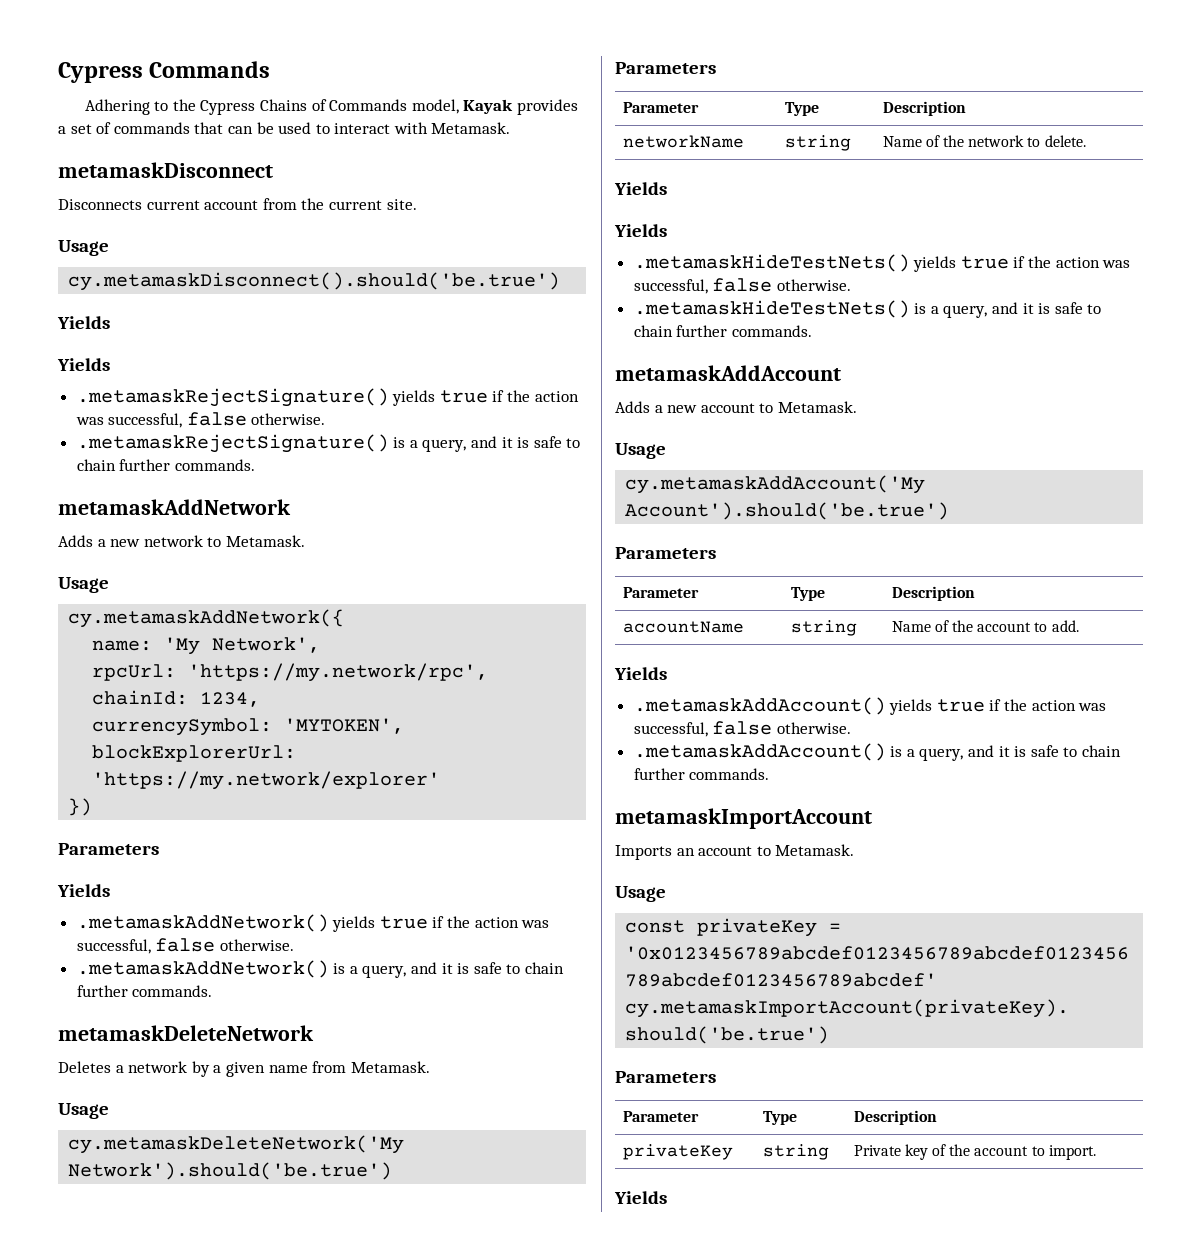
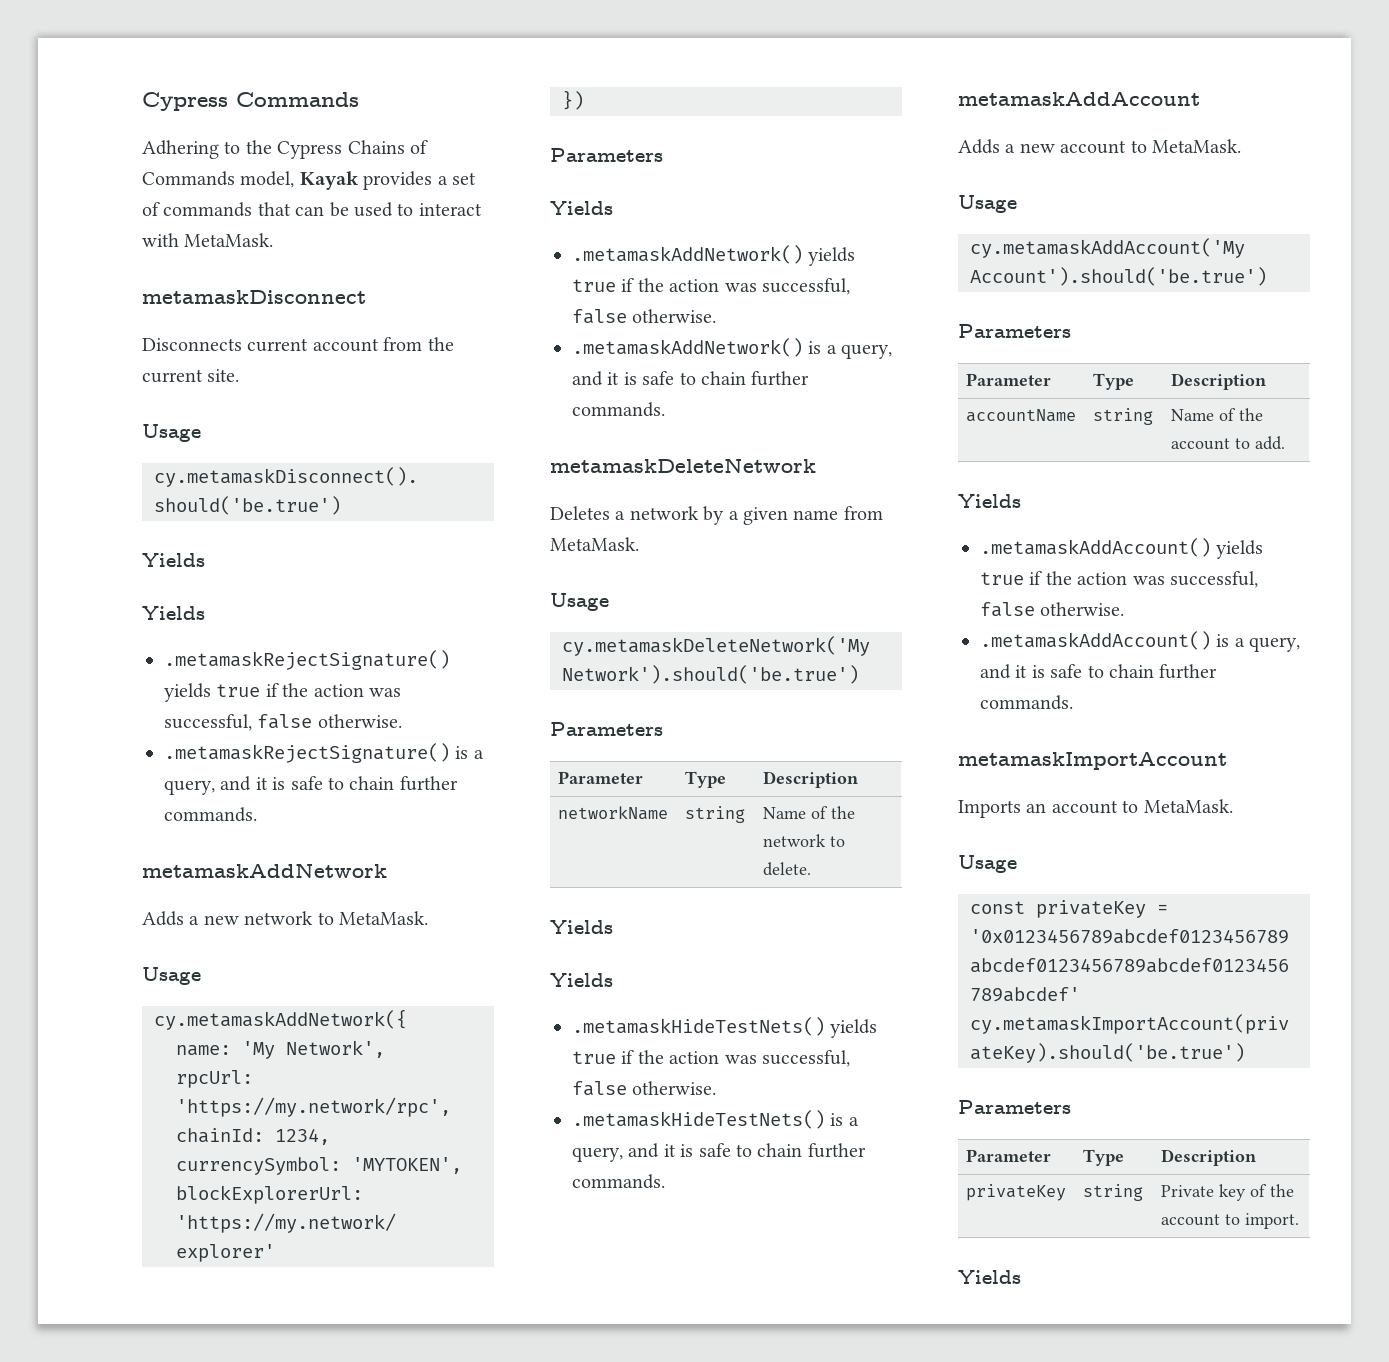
- Adhering to the Cypress Chains of Commands model, Kayak provides a set of commands that can be used to interact with Metamask.
+ Adhering to the Cypress Chains of Commands model, Kayak provides a set of commands that can be used to interact with MetaMask.
- Adds a new network to Metamask.
+ Adds a new network to MetaMask.
- Deletes a network by a given name from Metamask.
+ Deletes a network by a given name from MetaMask.
- Adds a new account to Metamask.
+ Adds a new account to MetaMask.
- Imports an account to Metamask.
+ Imports an account to MetaMask.

